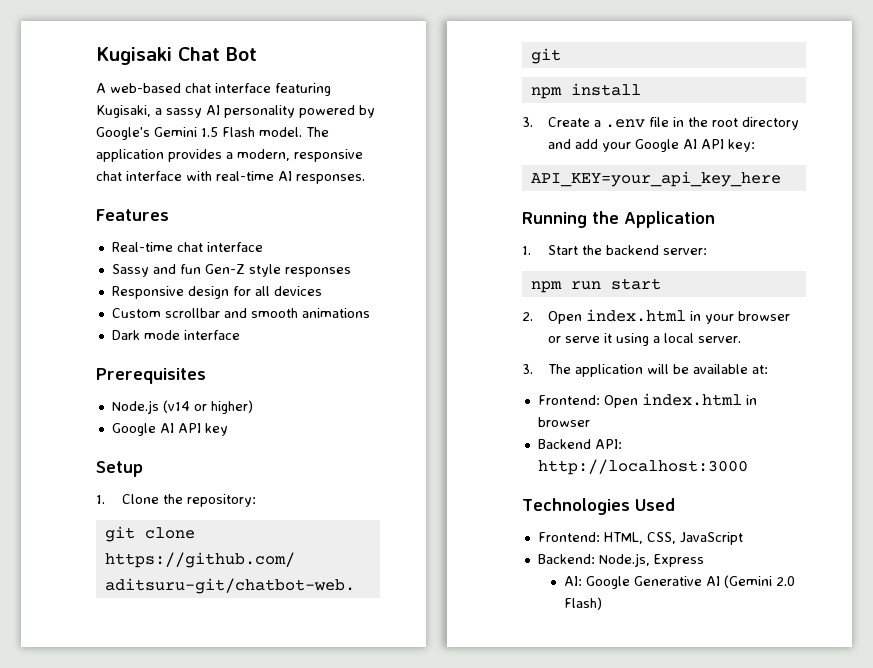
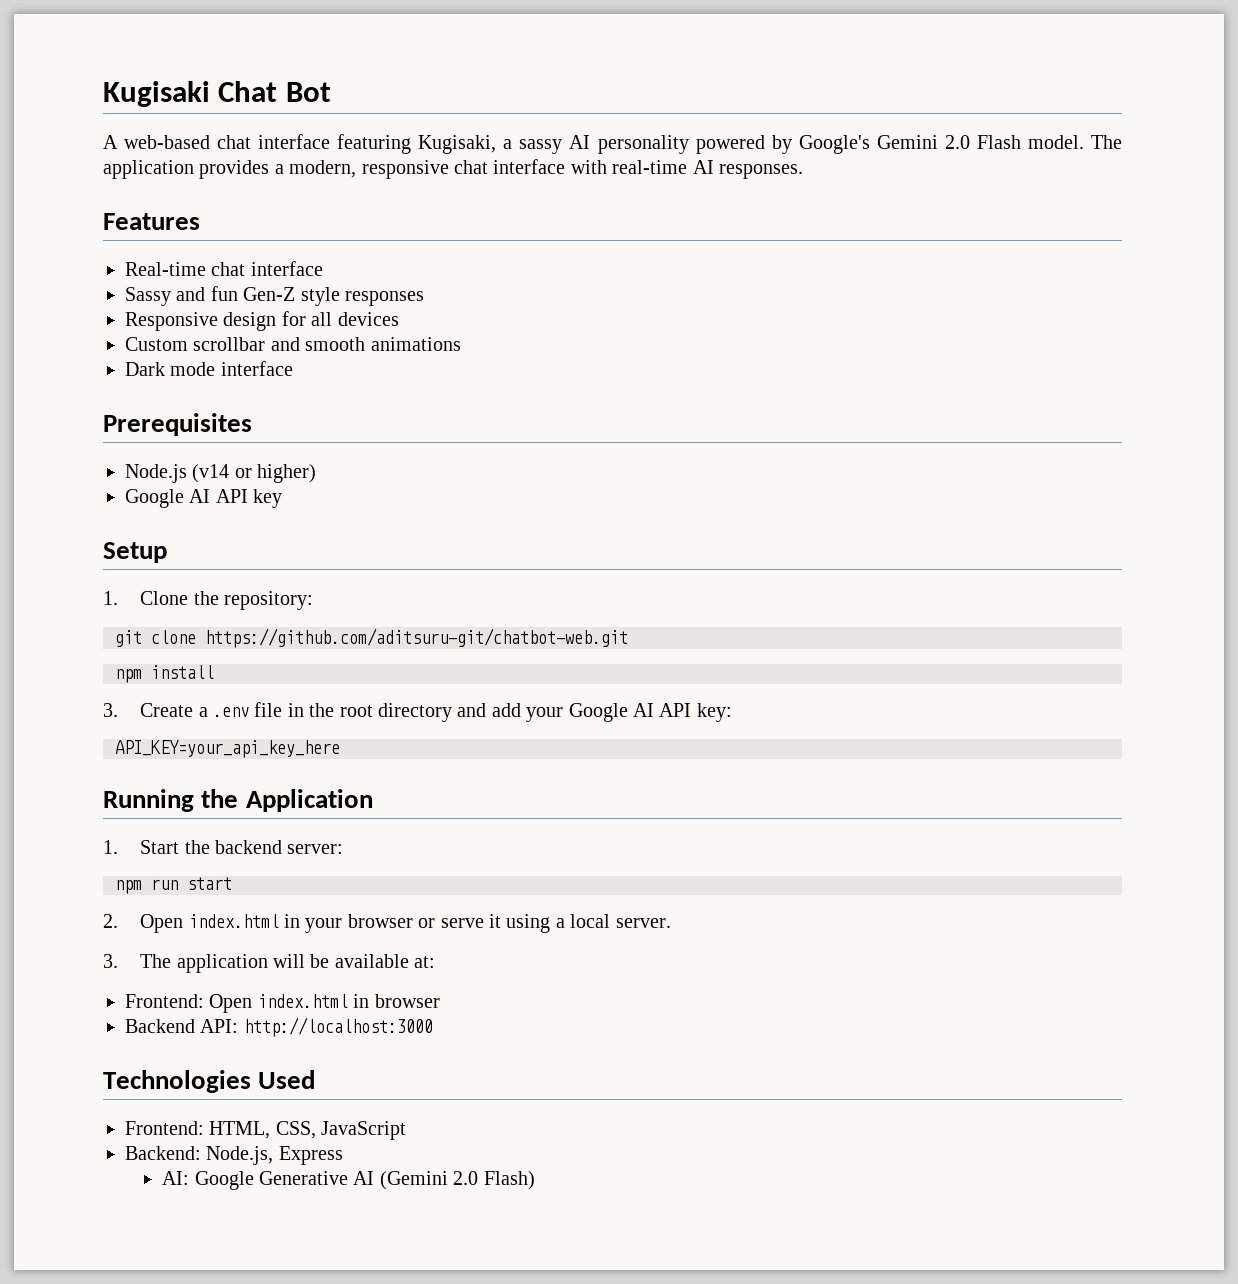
- A web-based chat interface featuring Kugisaki, a sassy AI personality powered by Google's Gemini 1.5 Flash model.
+ A web-based chat interface featuring Kugisaki, a sassy AI personality powered by Google's Gemini 2.0 Flash model.

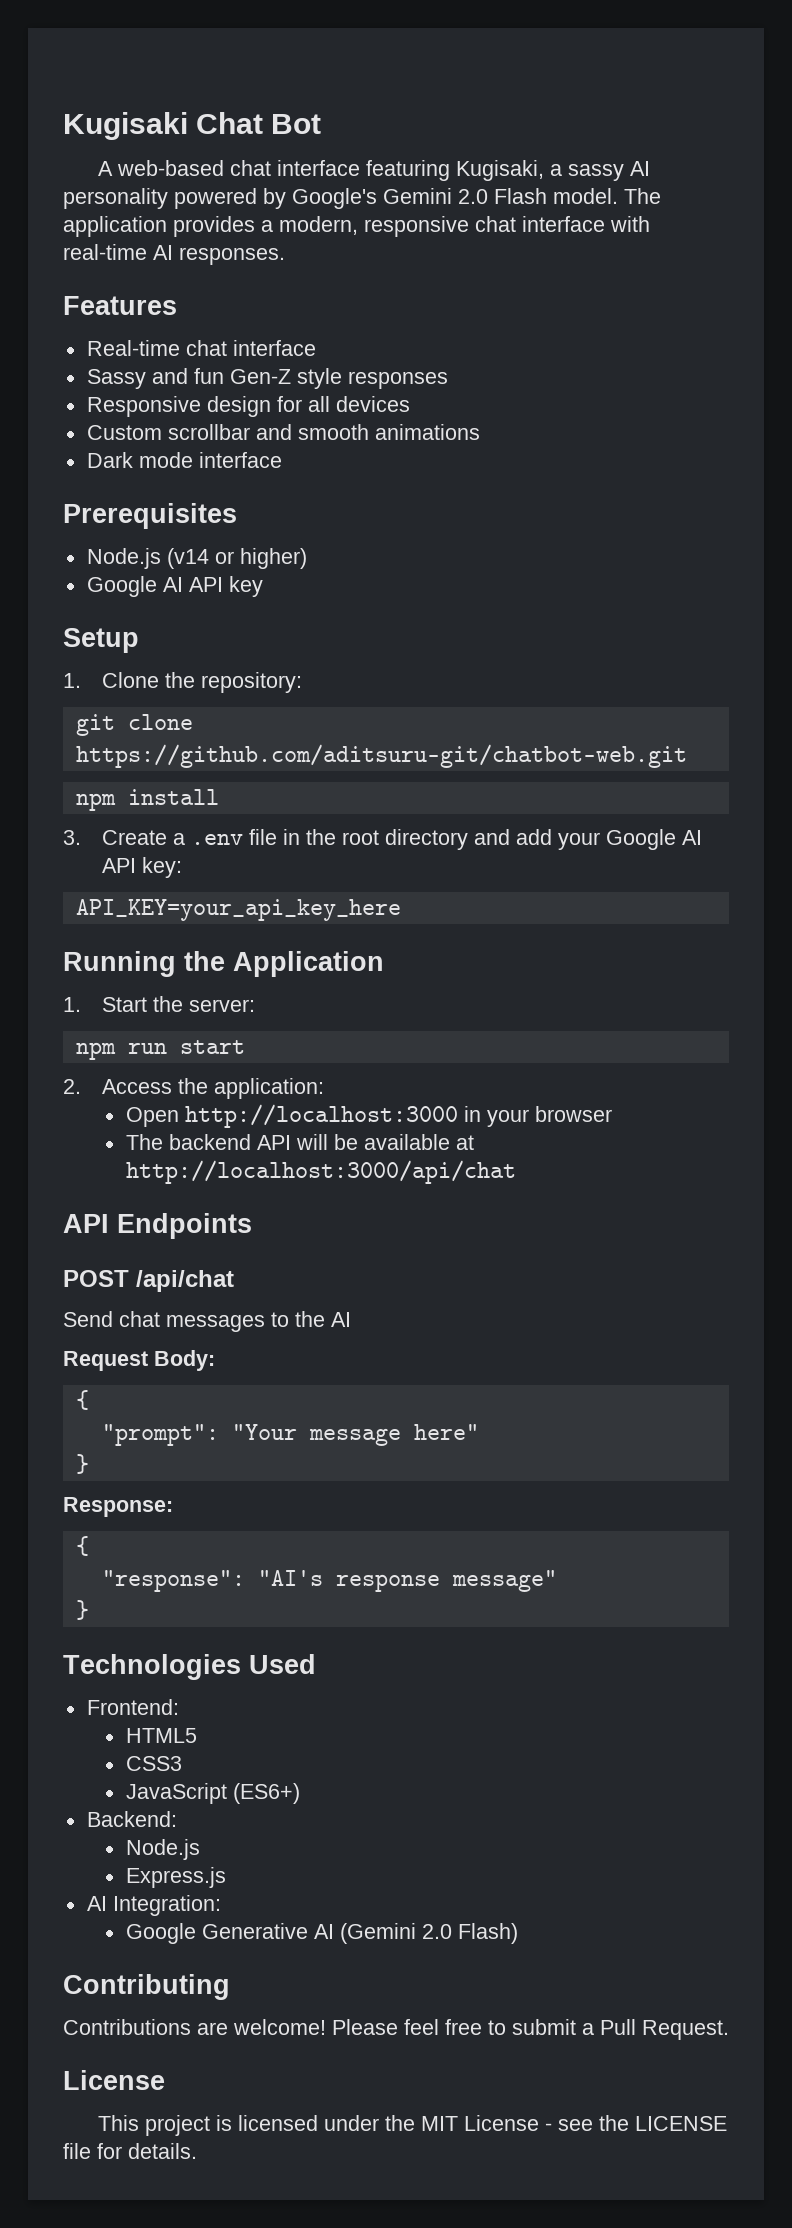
- 1. Start the backend server:
+ 1. Start the server:
- 2. Open index.html in your browser or serve it using a local server.
- 3. The application will be available at:
- Frontend: Open index.html in browser
- Backend API: http://localhost:3000
+ 2. Access the application:
+ Open http://localhost:3000 in your browser
+ The backend API will be available at http://localhost:3000/api/chat
+ API Endpoints
+ POST /api/chat
+ Send chat messages to the AI
+ Request Body:
+ {
+ "prompt": "Your message here"
+ }
+ Response:
+ {
+ "response": "AI's response message"
+ }
- Frontend: HTML, CSS, JavaScript
+ Frontend:
+ HTML5
+ CSS3
+ JavaScript (ES6+)
- Backend: Node.js, Express
- AI: Google Generative AI (Gemini 2.0 Flash)
+ Backend:
+ Node.js
+ Express.js
+ AI Integration:
+ Google Generative AI (Gemini 2.0 Flash)
+ Contributing
+ Contributions are welcome! Please feel free to submit a Pull Request.
+ License
+ This project is licensed under the MIT License - see the LICENSE file for details.

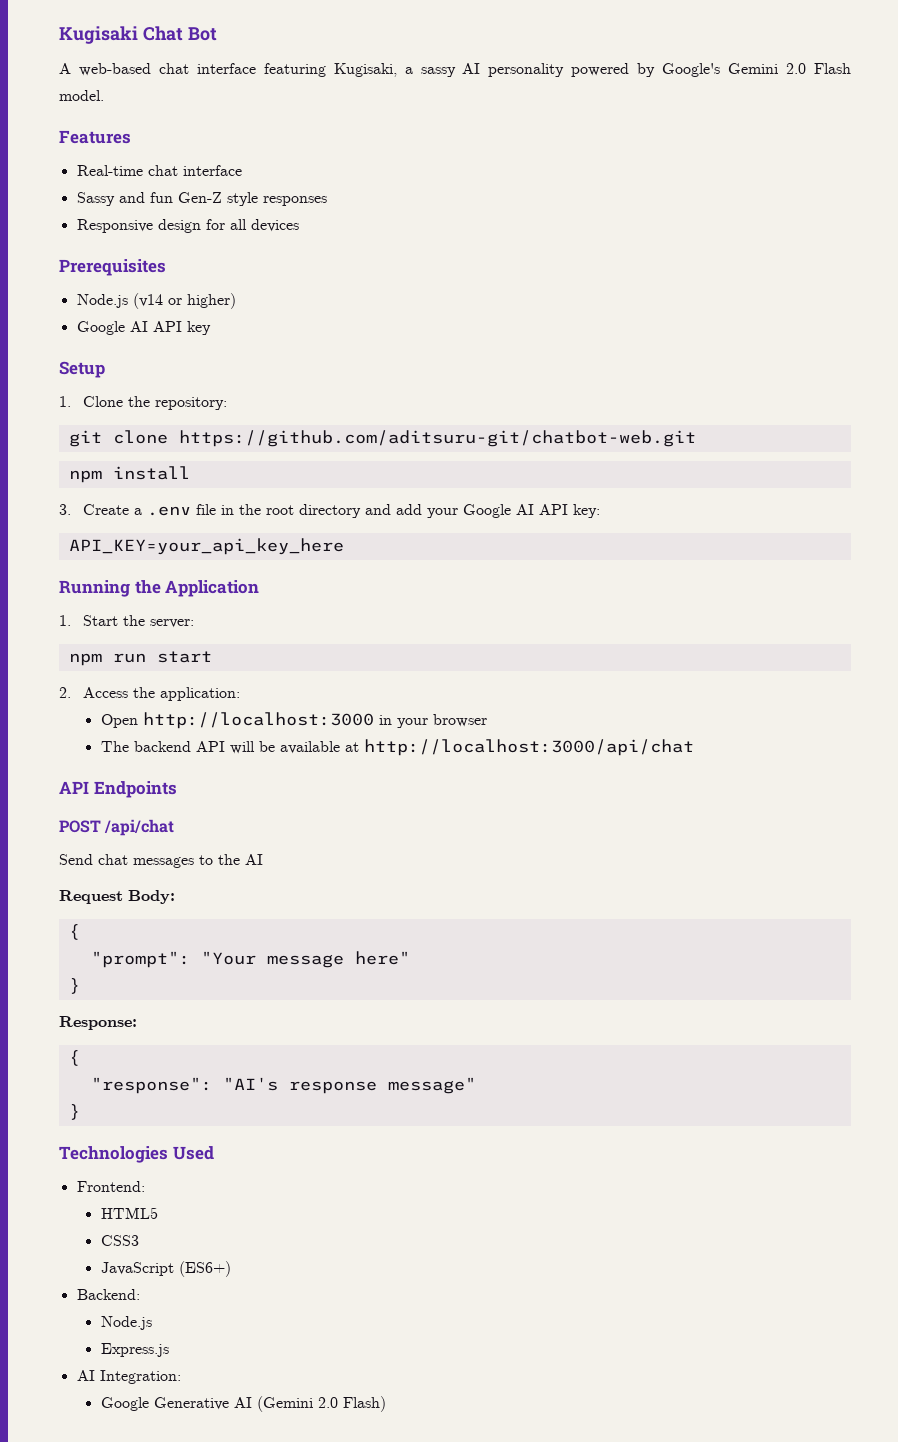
- The application provides a modern, responsive chat interface with real-time AI responses.
- Custom scrollbar and smooth animations
- Dark mode interface
- Contributing
- Contributions are welcome! Please feel free to submit a Pull Request.
- License
- This project is licensed under the MIT License - see the LICENSE file for details.

